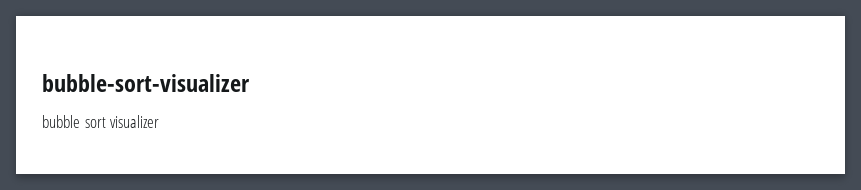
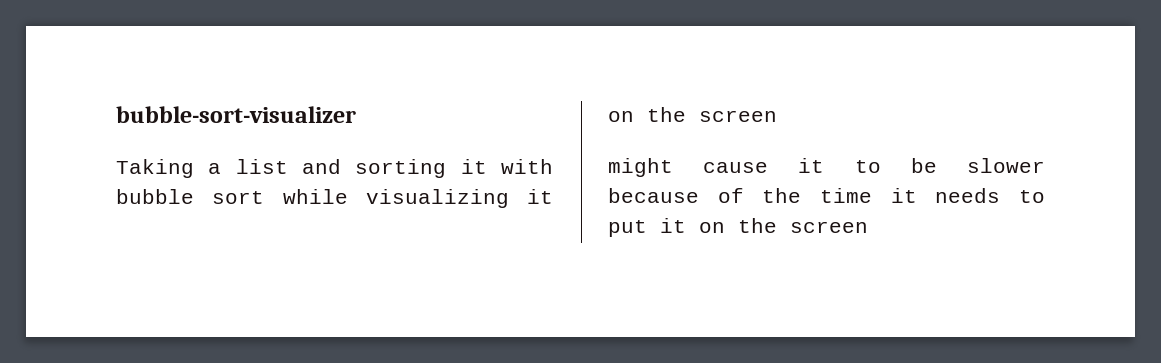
- bubble sort visualizer
+ Taking a list and sorting it with bubble sort while visualizing it on the screen
+ might cause it to be slower because of the time it needs to put it on the screen

